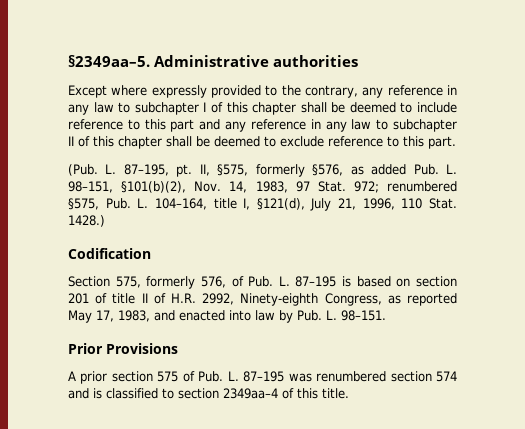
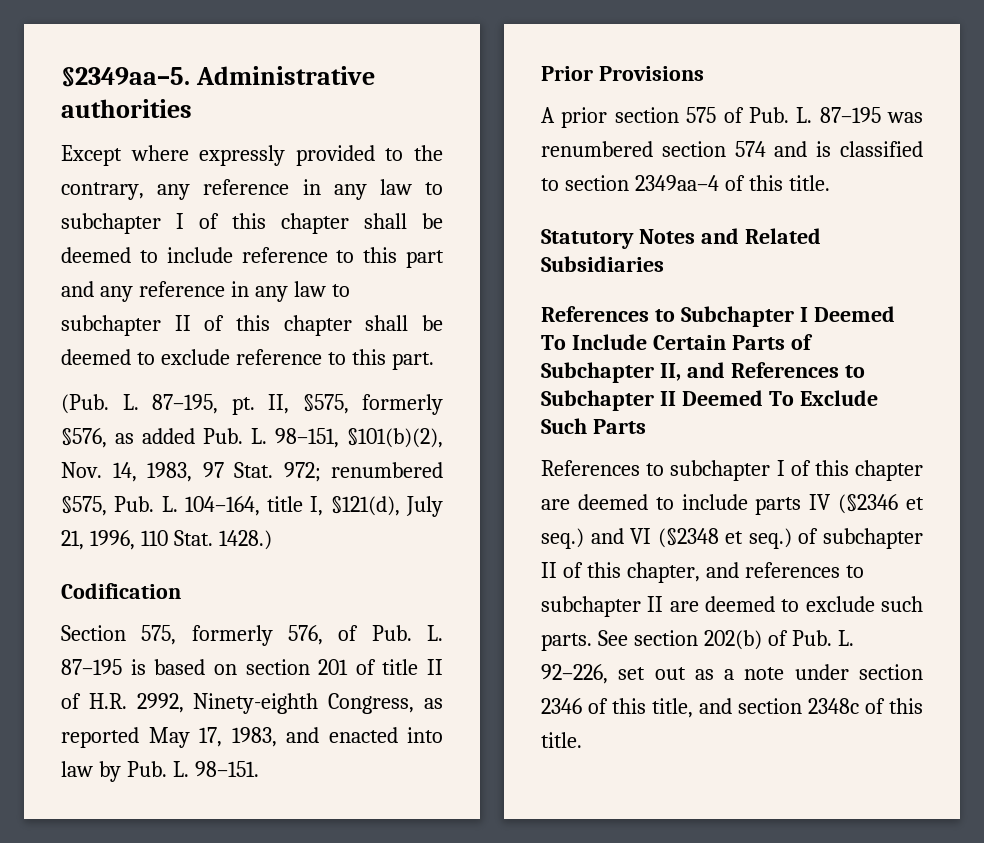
+ Statutory Notes and Related Subsidiaries
+ References to Subchapter I Deemed To Include Certain Parts of Subchapter II, and References to Subchapter II Deemed To Exclude Such Parts
+ References to subchapter I of this chapter are deemed to include parts IV (§2346 et seq.) and VI (§2348 et seq.) of subchapter II of this chapter, and references to subchapter II are deemed to exclude such parts. See section 202(b) of Pub. L. 92–226, set out as a note under section 2346 of this title, and section 2348c of this title.

